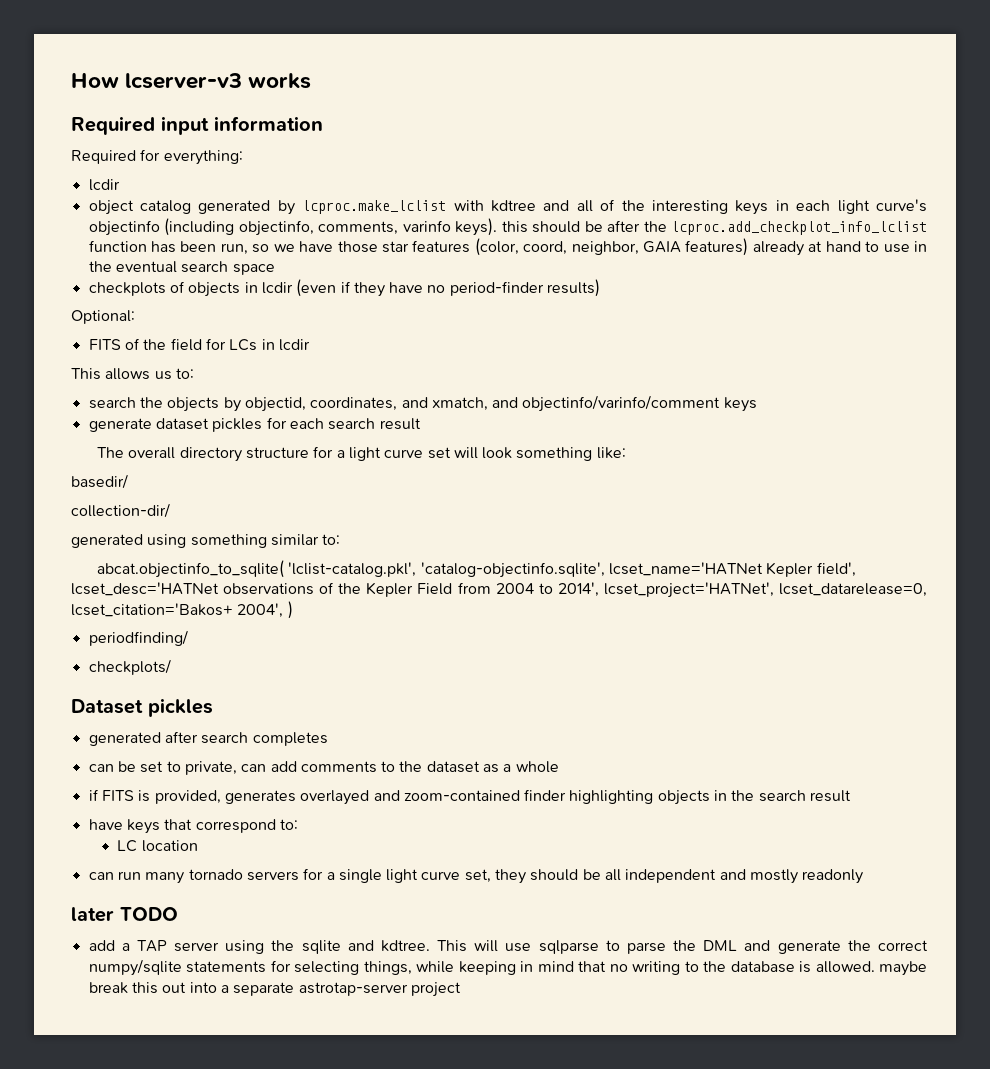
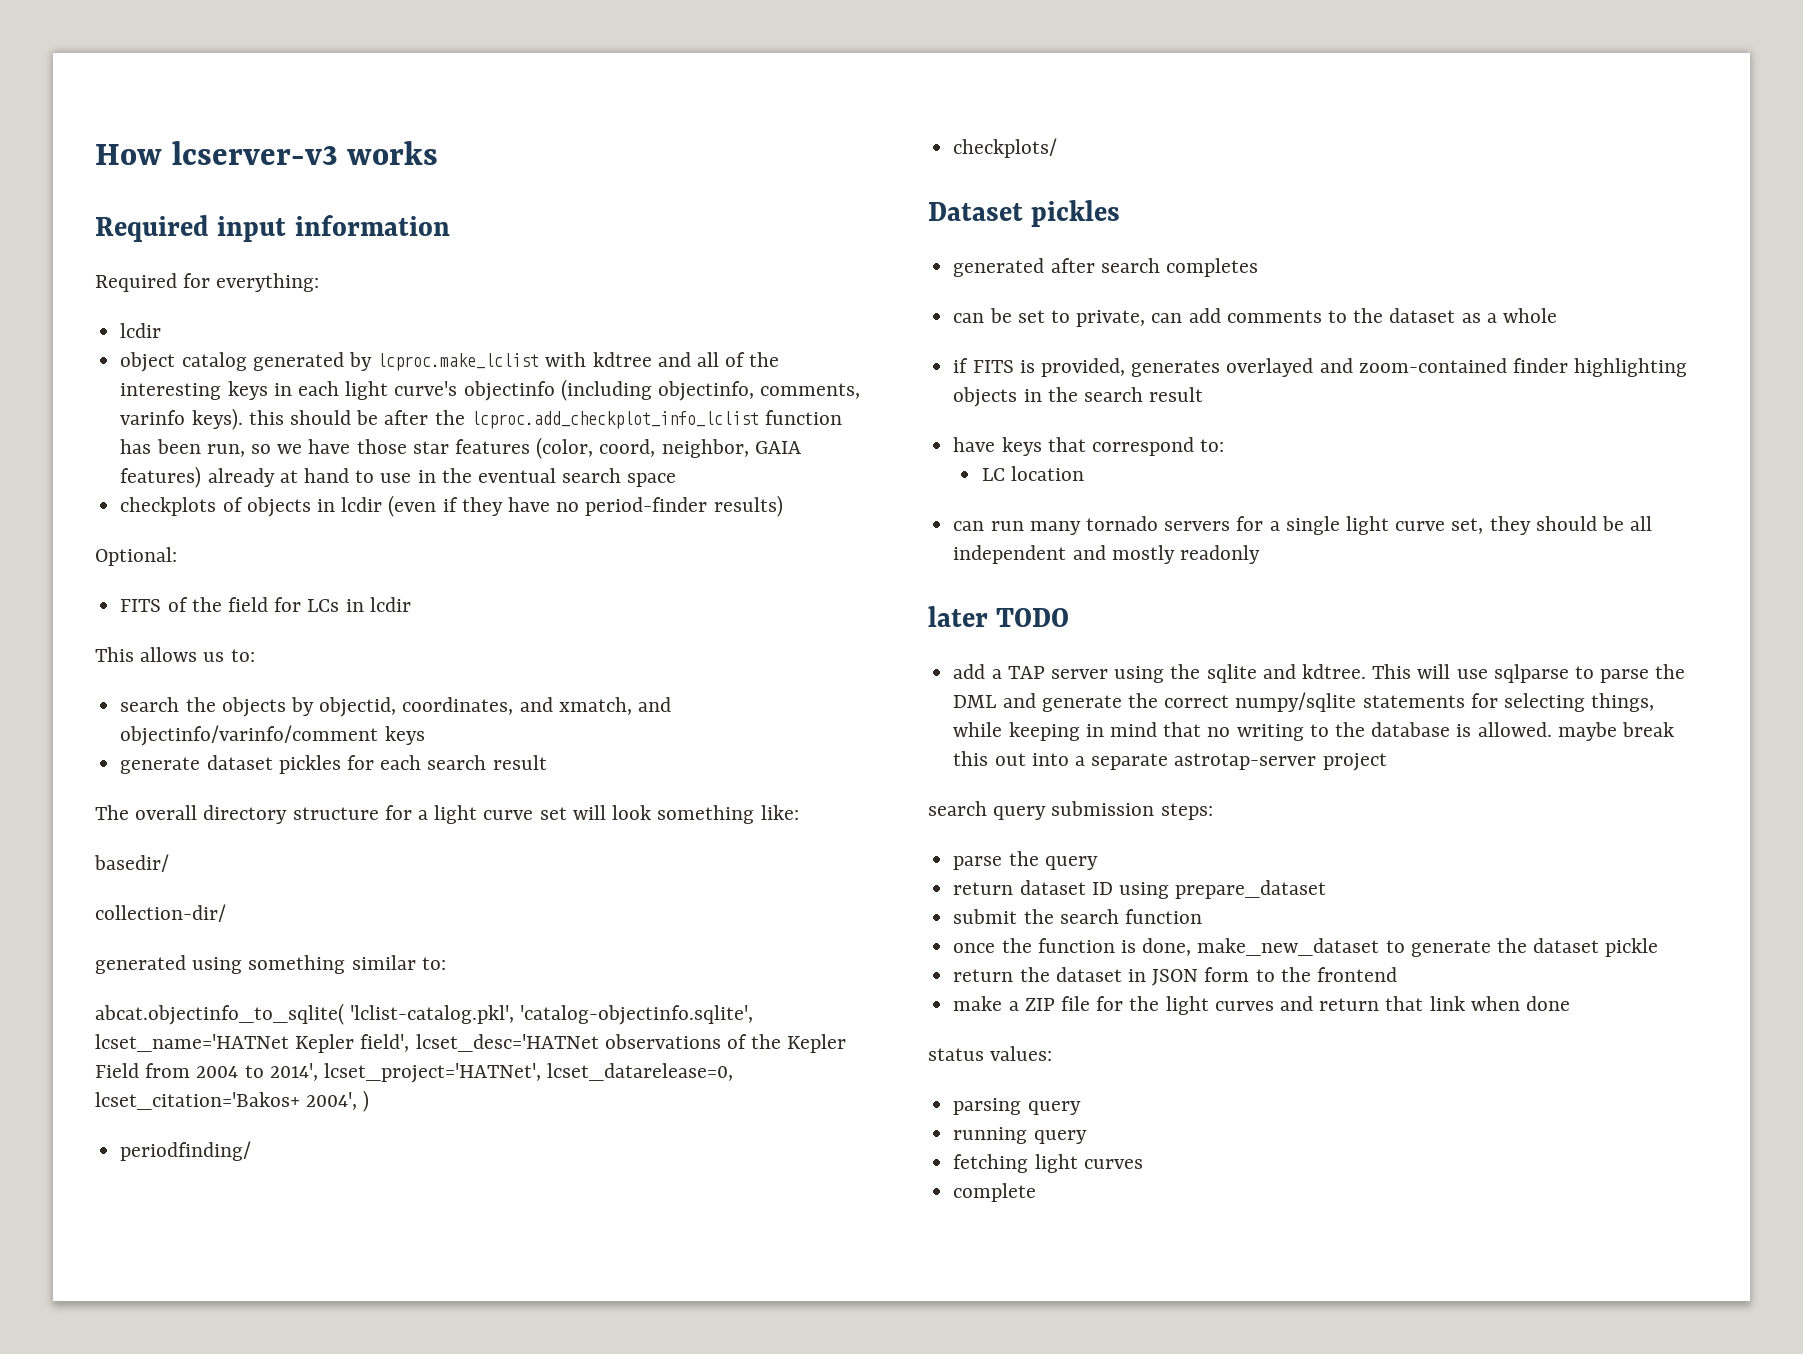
+ search query submission steps:
+ parse the query
+ return dataset ID using prepare_dataset
+ submit the search function
+ once the function is done, make_new_dataset to generate the dataset pickle
+ return the dataset in JSON form to the frontend
+ make a ZIP file for the light curves and return that link when done
+ status values:
+ parsing query
+ running query
+ fetching light curves
+ complete

